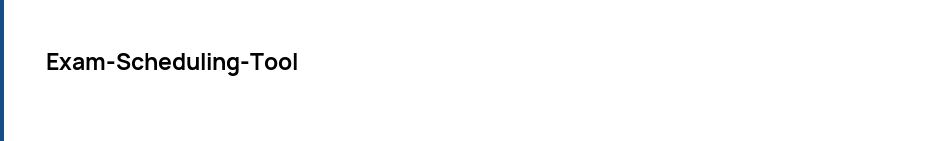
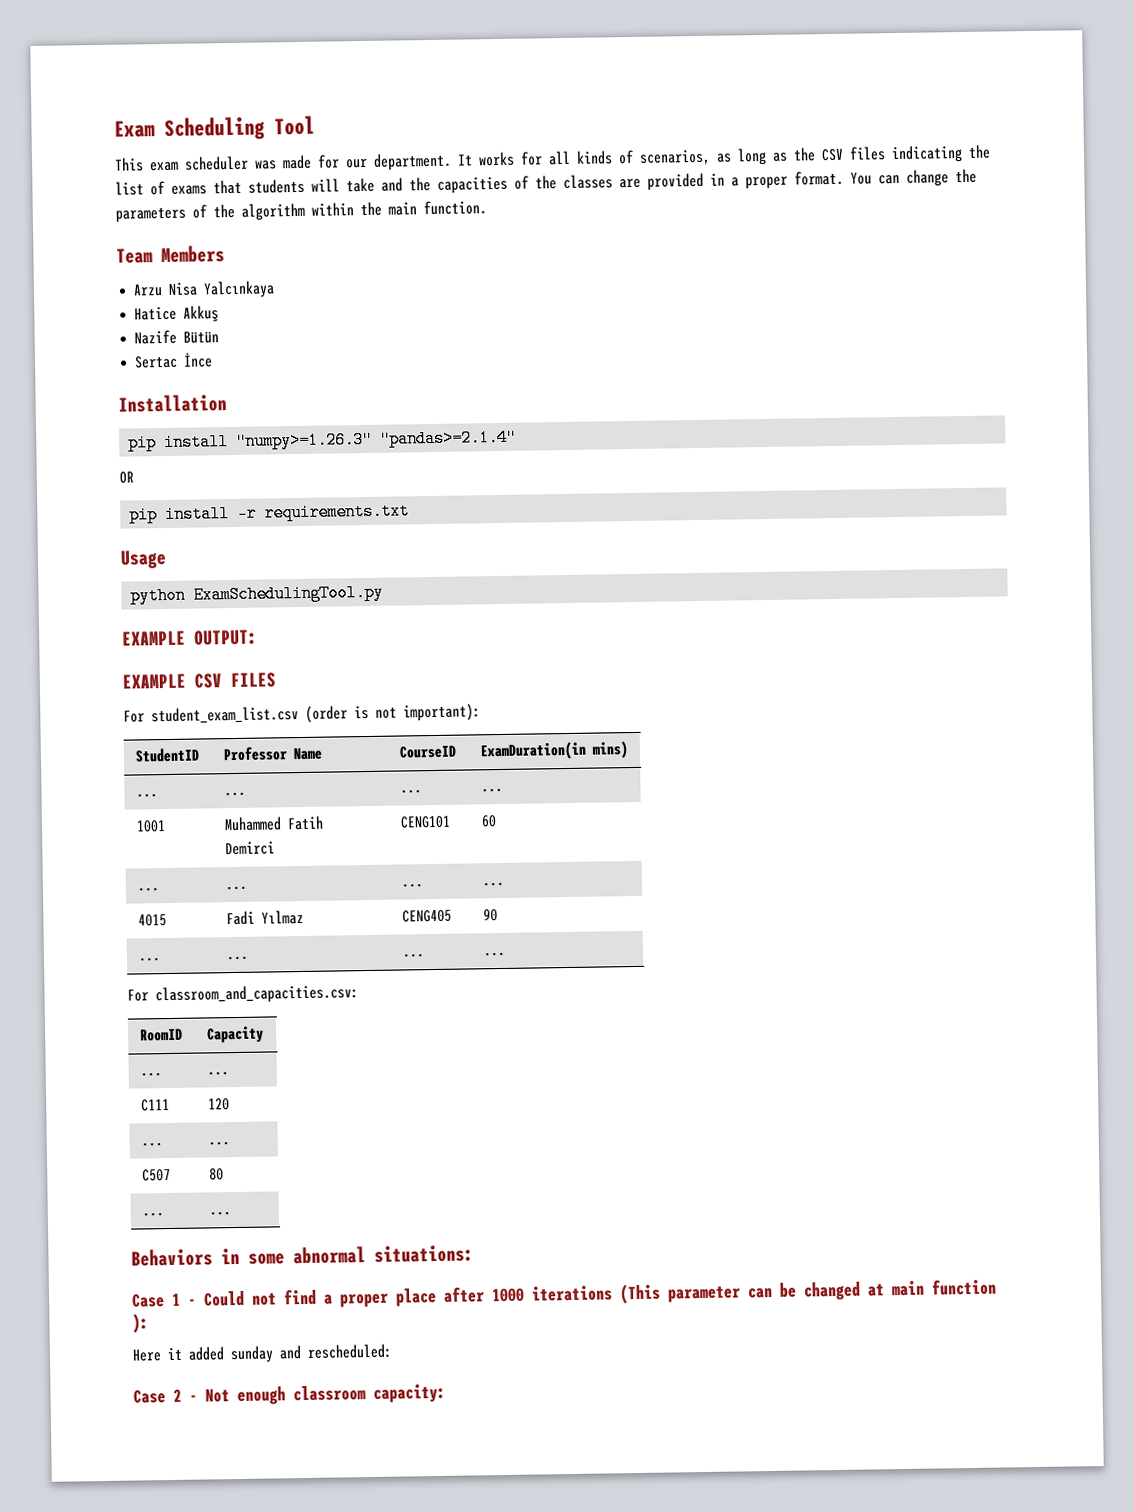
- Exam-Scheduling-Tool
+ Exam Scheduling Tool
+ This exam scheduler was made for our department. It works for all kinds of scenarios, as long as the CSV files indicating the list of exams that students will take and the capacities of the classes are provided in a proper format. You can change the parameters of the algorithm within the main function.
+ Team Members
+ Arzu Nisa Yalcınkaya
+ Hatice Akkuş
+ Nazife Bütün
+ Sertac İnce
+ Installation
+ pip install "numpy>=1.26.3" "pandas>=2.1.4"
+ OR
+ pip install -r requirements.txt
+ Usage
+ python ExamSchedulingTool.py
+ EXAMPLE OUTPUT:
+ EXAMPLE CSV FILES
+ For student_exam_list.csv (order is not important):
+ StudentID | Professor Name | CourseID | ExamDuration(in mins)
+ ... | ... | ... | ...
+ 1001 | Muhammed Fatih Demirci | CENG101 | 60
+ ... | ... | ... | ...
+ 4015 | Fadi Yılmaz | CENG405 | 90
+ ... | ... | ... | ...
+ For classroom_and_capacities.csv:
+ RoomID | Capacity
+ ... | ...
+ C111 | 120
+ ... | ...
+ C507 | 80
+ ... | ...
+ Behaviors in some abnormal situations:
+ Case 1 - Could not find a proper place after 1000 iterations (This parameter can be changed at main function ):
+ Here it added sunday and rescheduled:
+ Case 2 - Not enough classroom capacity:

